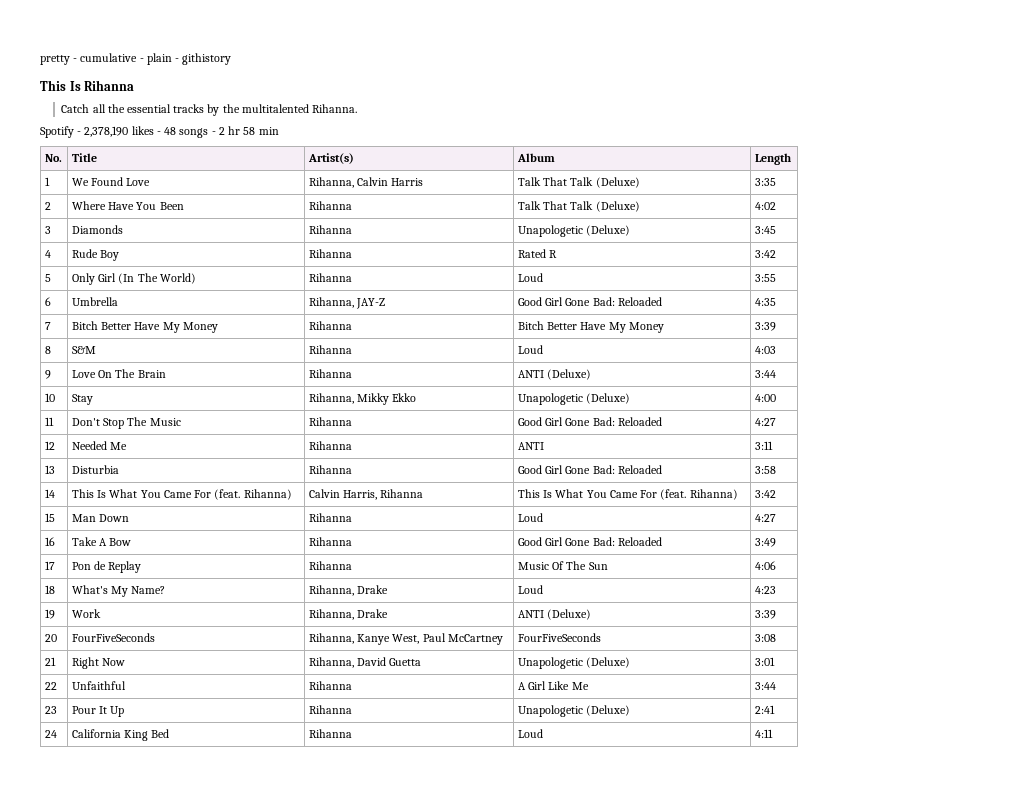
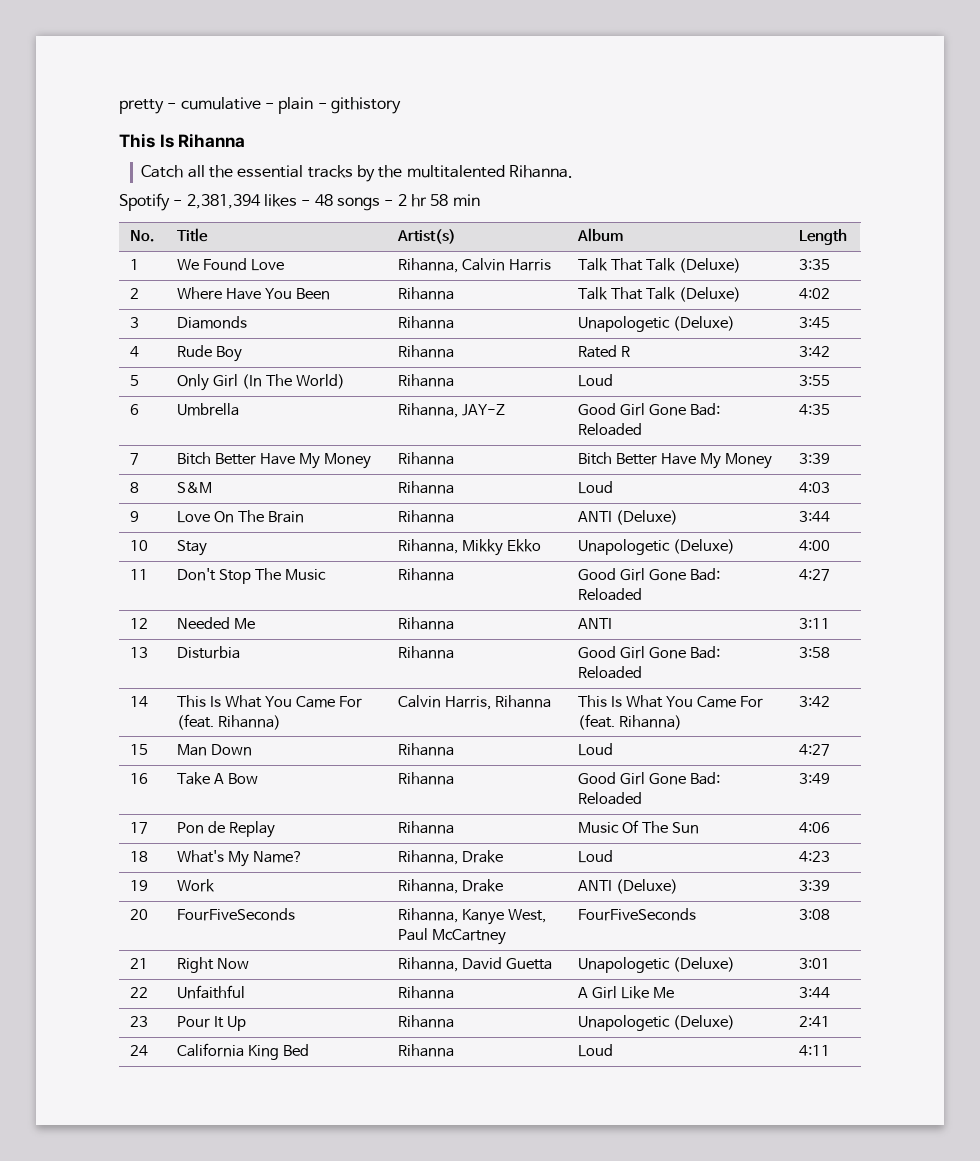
- Spotify - 2,378,190 likes - 48 songs - 2 hr 58 min
+ Spotify - 2,381,394 likes - 48 songs - 2 hr 58 min

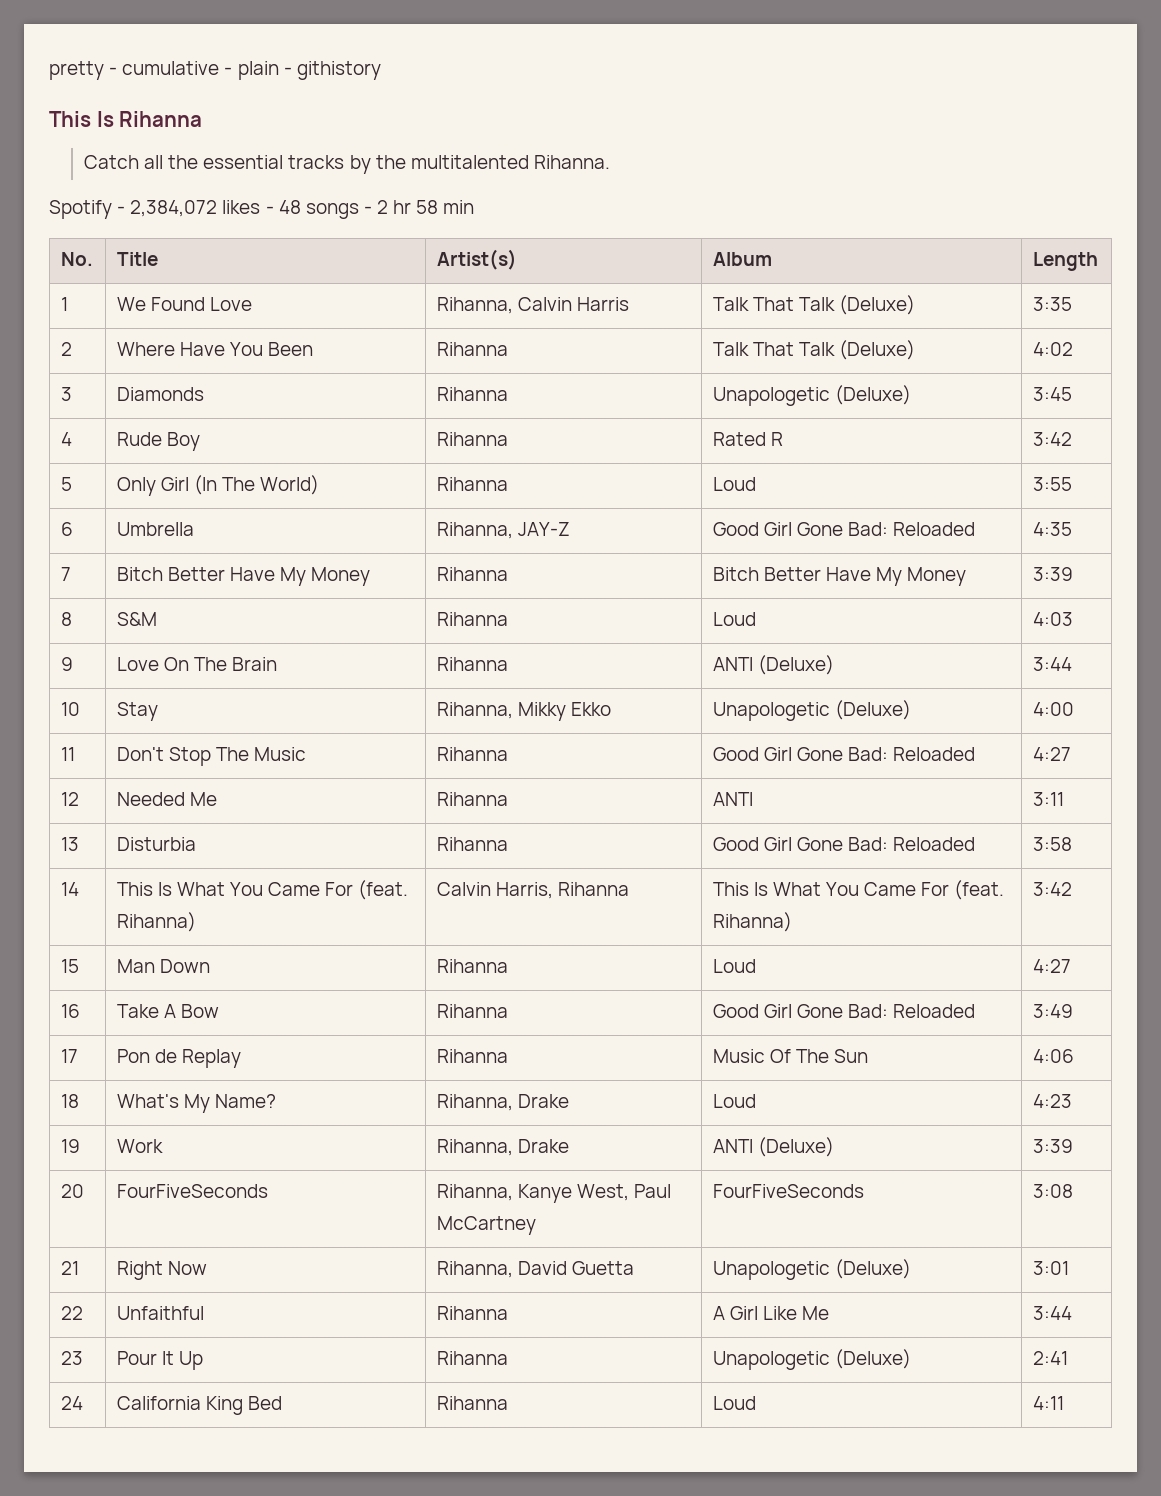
- Spotify - 2,381,394 likes - 48 songs - 2 hr 58 min
+ Spotify - 2,384,072 likes - 48 songs - 2 hr 58 min

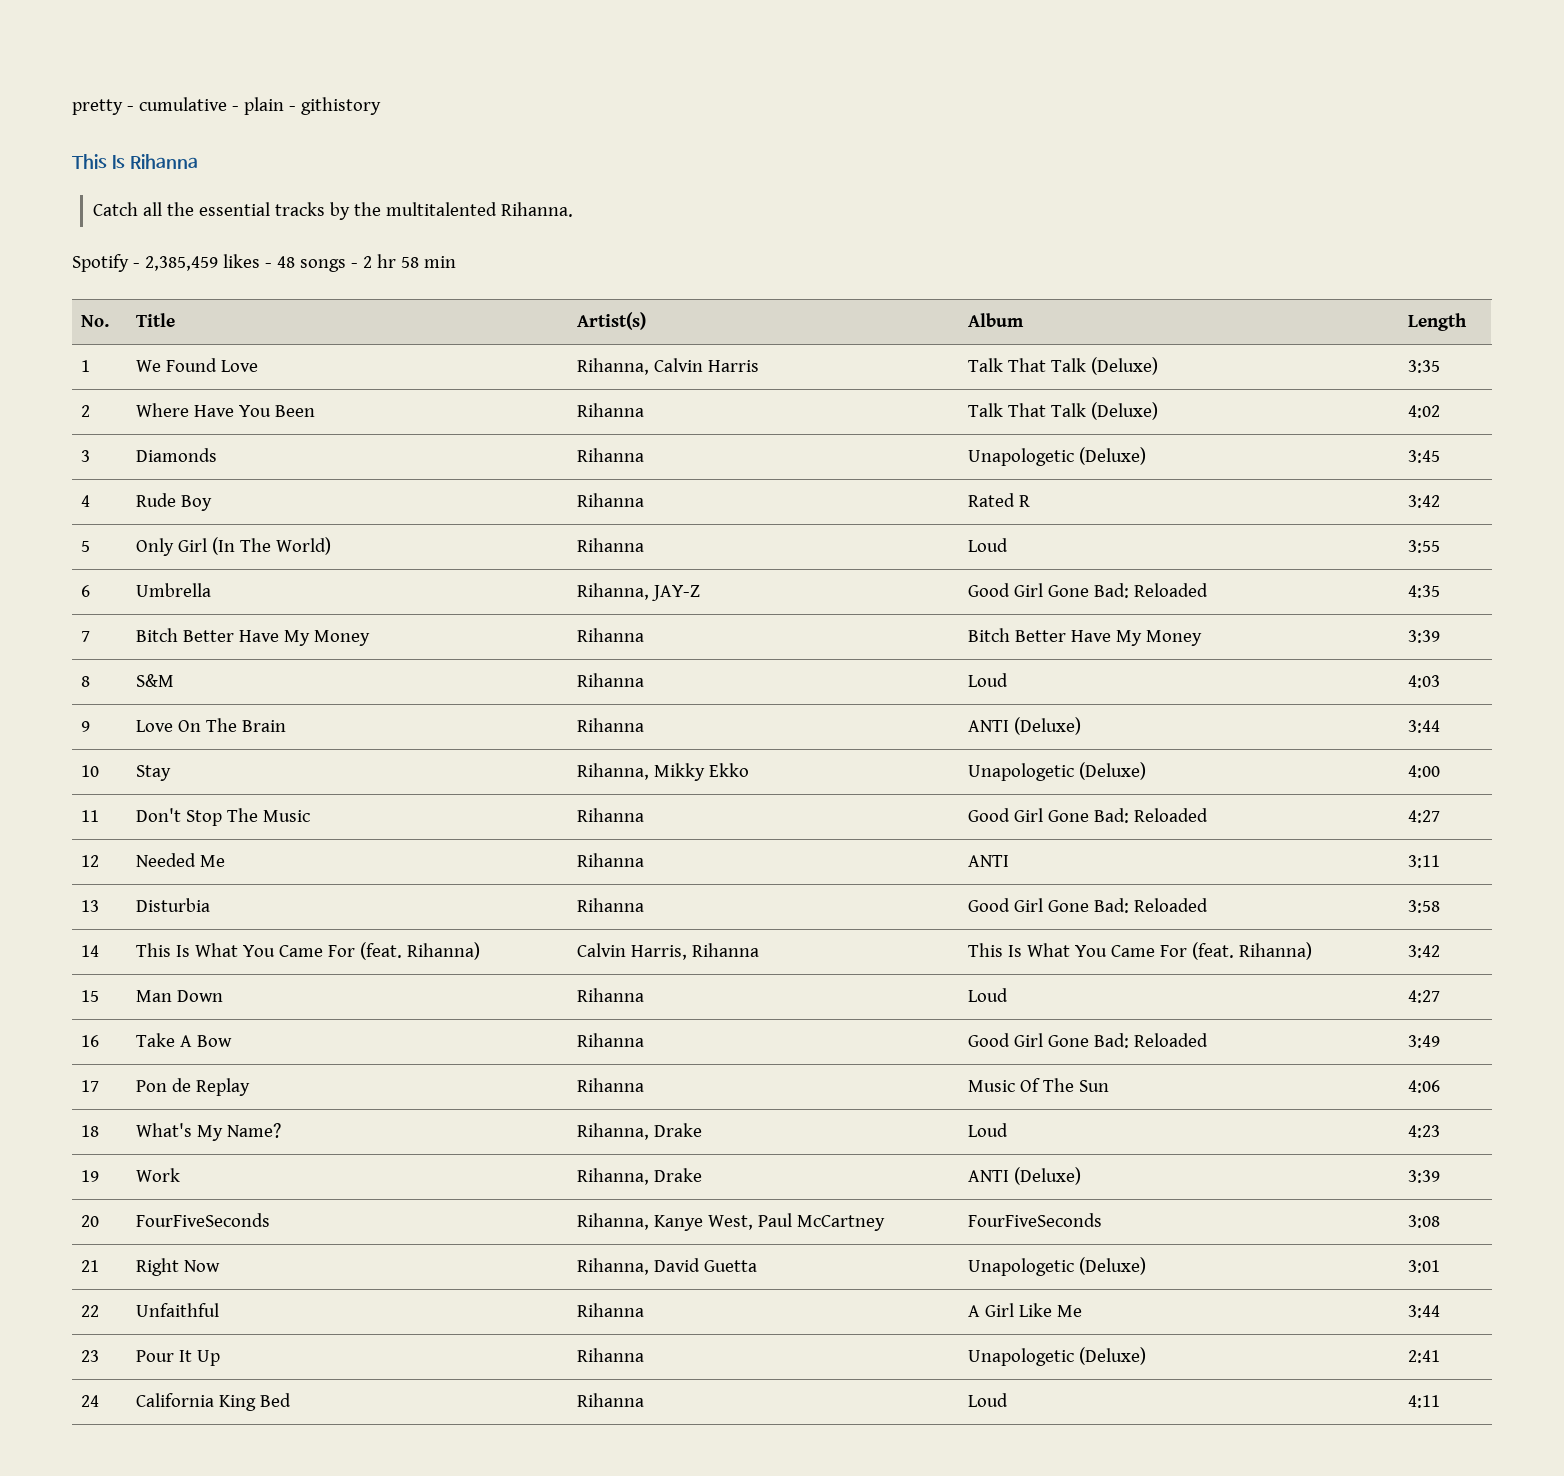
- Spotify - 2,384,072 likes - 48 songs - 2 hr 58 min
+ Spotify - 2,385,459 likes - 48 songs - 2 hr 58 min

